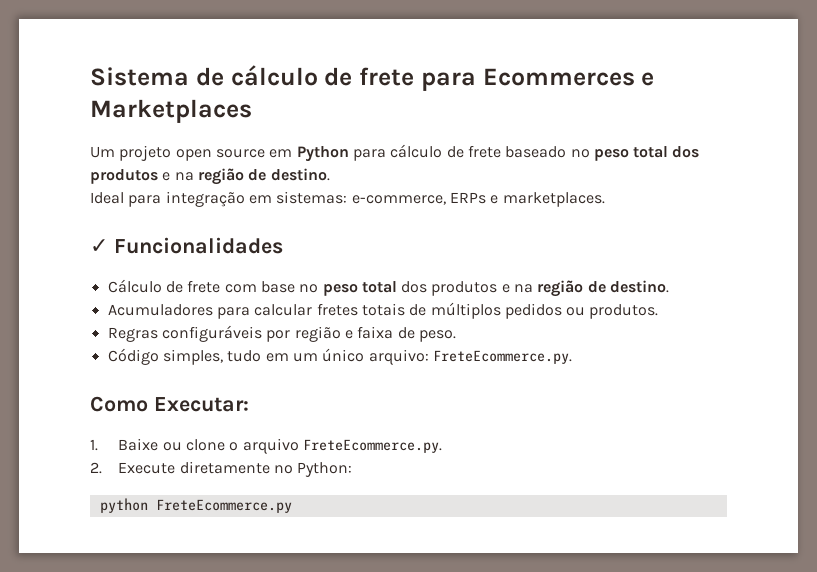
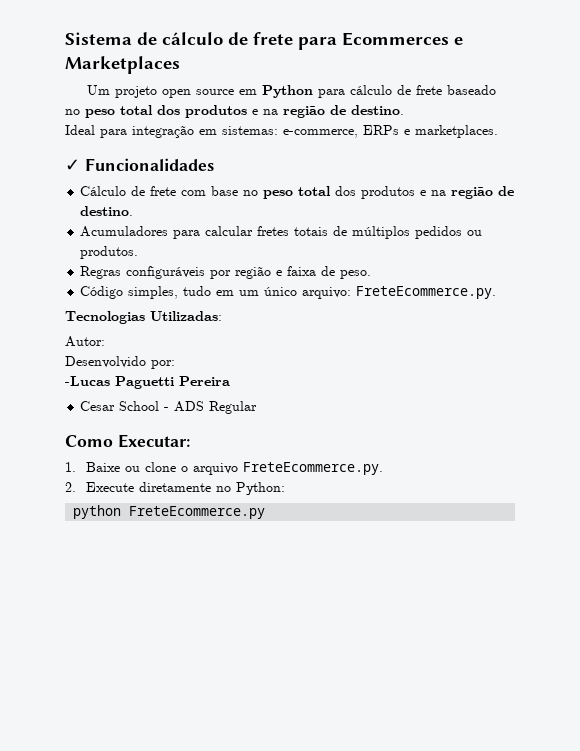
+ Tecnologias Utilizadas:
+ Autor:
+ Desenvolvido por:
+ -Lucas Paguetti Pereira
+ Cesar School - ADS Regular

